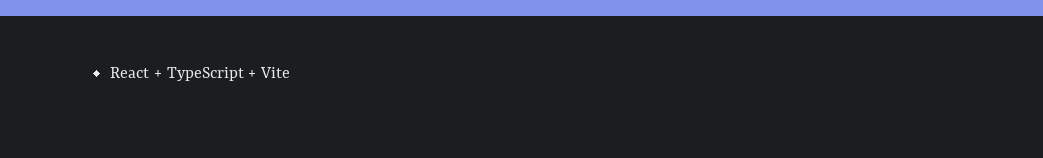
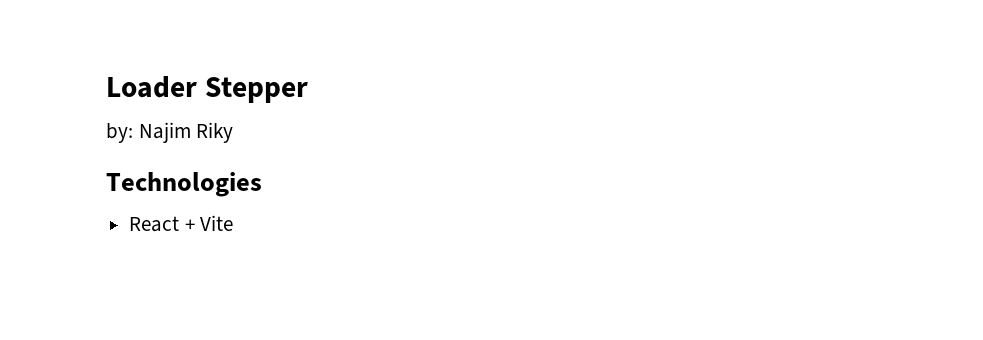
- React + TypeScript + Vite
+ Loader Stepper
+ by: Najim Riky
+ Technologies
+ React + Vite

